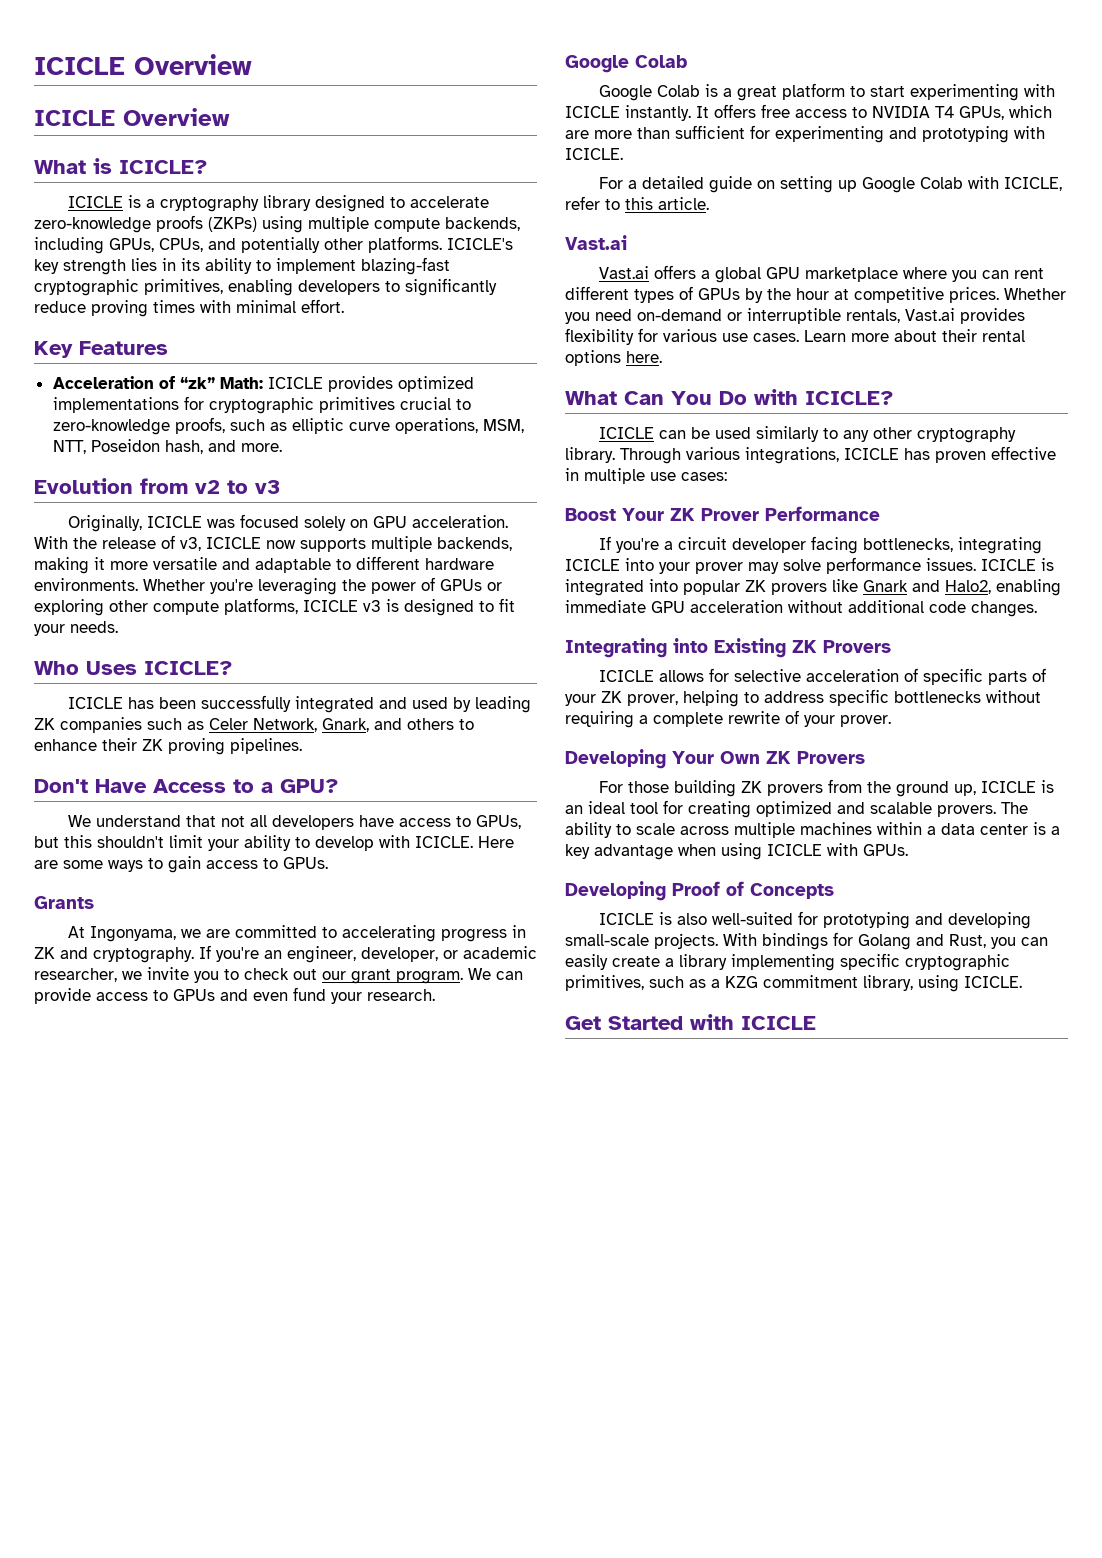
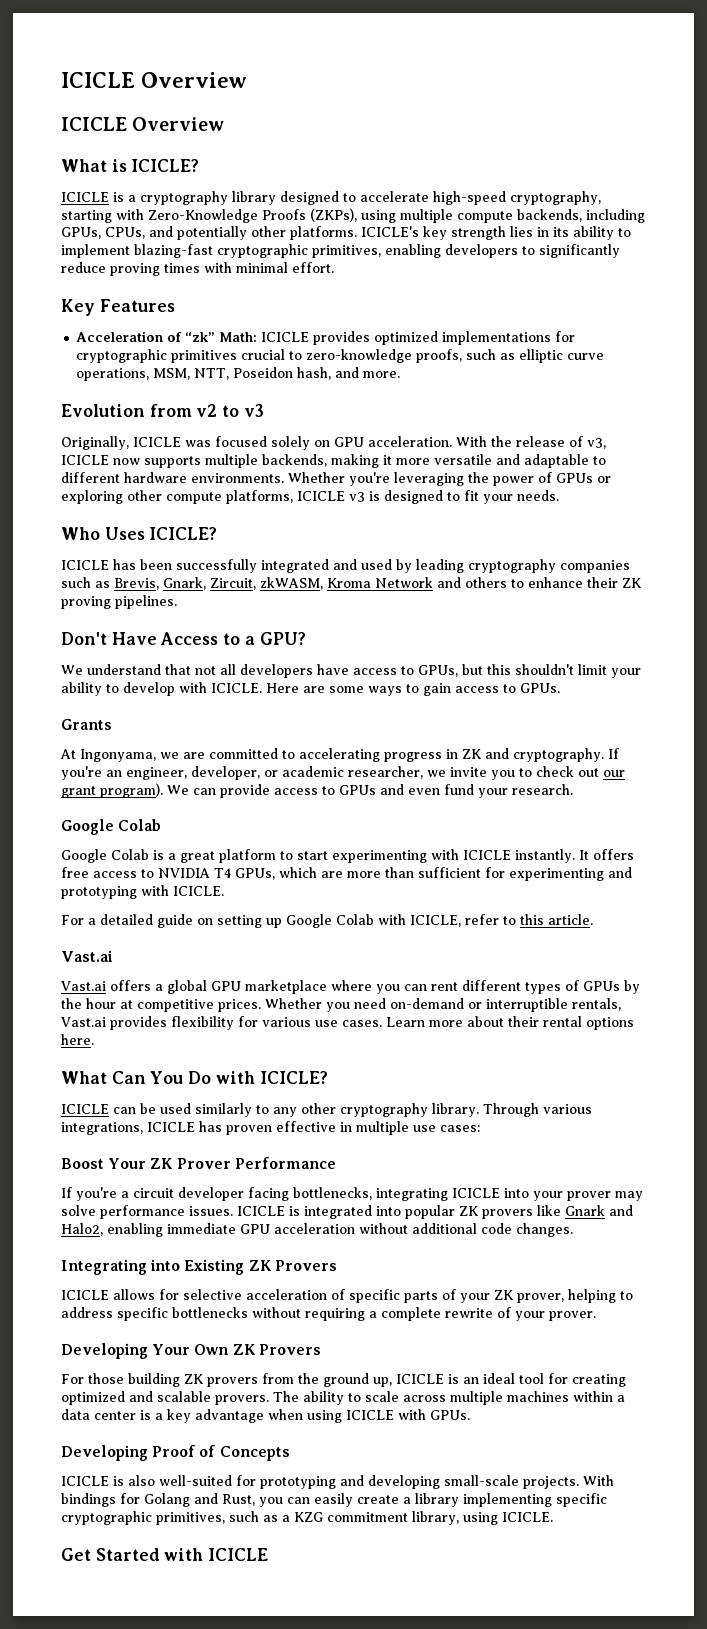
- ICICLE is a cryptography library designed to accelerate zero-knowledge proofs (ZKPs) using multiple compute backends, including GPUs, CPUs, and potentially other platforms.
+ ICICLE is a cryptography library designed to accelerate high-speed cryptography, starting with Zero-Knowledge Proofs (ZKPs), using multiple compute backends, including GPUs, CPUs, and potentially other platforms.
- ICICLE has been successfully integrated and used by leading ZK companies such as Celer Network, Gnark, and others to enhance their ZK proving pipelines.
+ ICICLE has been successfully integrated and used by leading cryptography companies such as Brevis, Gnark, Zircuit, zkWASM, Kroma Network and others to enhance their ZK proving pipelines.
- If you're an engineer, developer, or academic researcher, we invite you to check out our grant program.
+ If you're an engineer, developer, or academic researcher, we invite you to check out our grant program).

